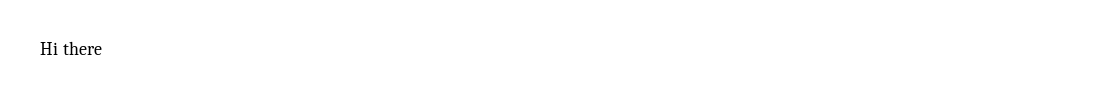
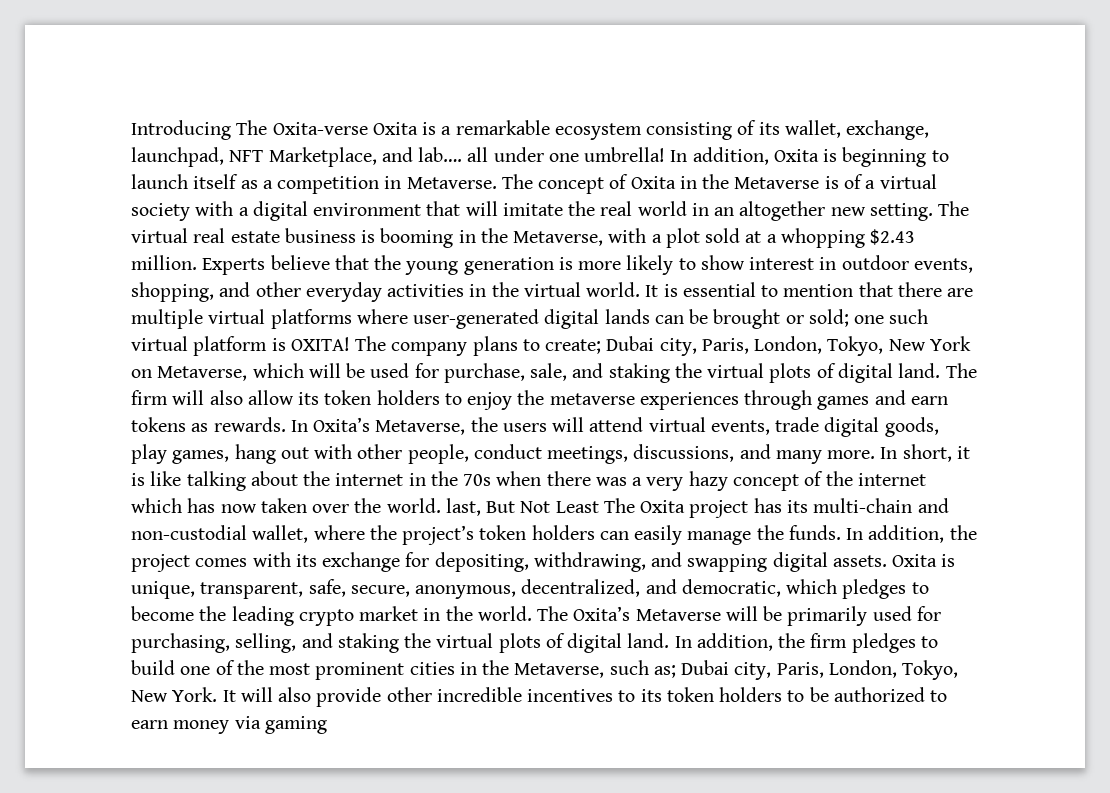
- Hi there
+ Introducing The Oxita-verse Oxita is a remarkable ecosystem consisting of its wallet, exchange, launchpad, NFT Marketplace, and lab…. all under one umbrella! In addition, Oxita is beginning to launch itself as a competition in Metaverse. The concept of Oxita in the Metaverse is of a virtual society with a digital environment that will imitate the real world in an altogether new setting. The virtual real estate business is booming in the Metaverse, with a plot sold at a whopping $2.43 million. Experts believe that the young generation is more likely to show interest in outdoor events, shopping, and other everyday activities in the virtual world. It is essential to mention that there are multiple virtual platforms where user-generated digital lands can be brought or sold; one such virtual platform is OXITA! The company plans to create; Dubai city, Paris, London, Tokyo, New York on Metaverse, which will be used for purchase, sale, and staking the virtual plots of digital land. The firm will also allow its token holders to enjoy the metaverse experiences through games and earn tokens as rewards. In Oxita’s Metaverse, the users will attend virtual events, trade digital goods, play games, hang out with other people, conduct meetings, discussions, and many more. In short, it is like talking about the internet in the 70s when there was a very hazy concept of the internet which has now taken over the world. last, But Not Least The Oxita project has its multi-chain and non-custodial wallet, where the project’s token holders can easily manage the funds. In addition, the project comes with its exchange for depositing, withdrawing, and swapping digital assets. Oxita is unique, transparent, safe, secure, anonymous, decentralized, and democratic, which pledges to become the leading crypto market in the world. The Oxita’s Metaverse will be primarily used for purchasing, selling, and staking the virtual plots of digital land. In addition, the firm pledges to build one of the most prominent cities in the Metaverse, such as; Dubai city, Paris, London, Tokyo, New York. It will also provide other incredible incentives to its token holders to be authorized to earn money via gaming

